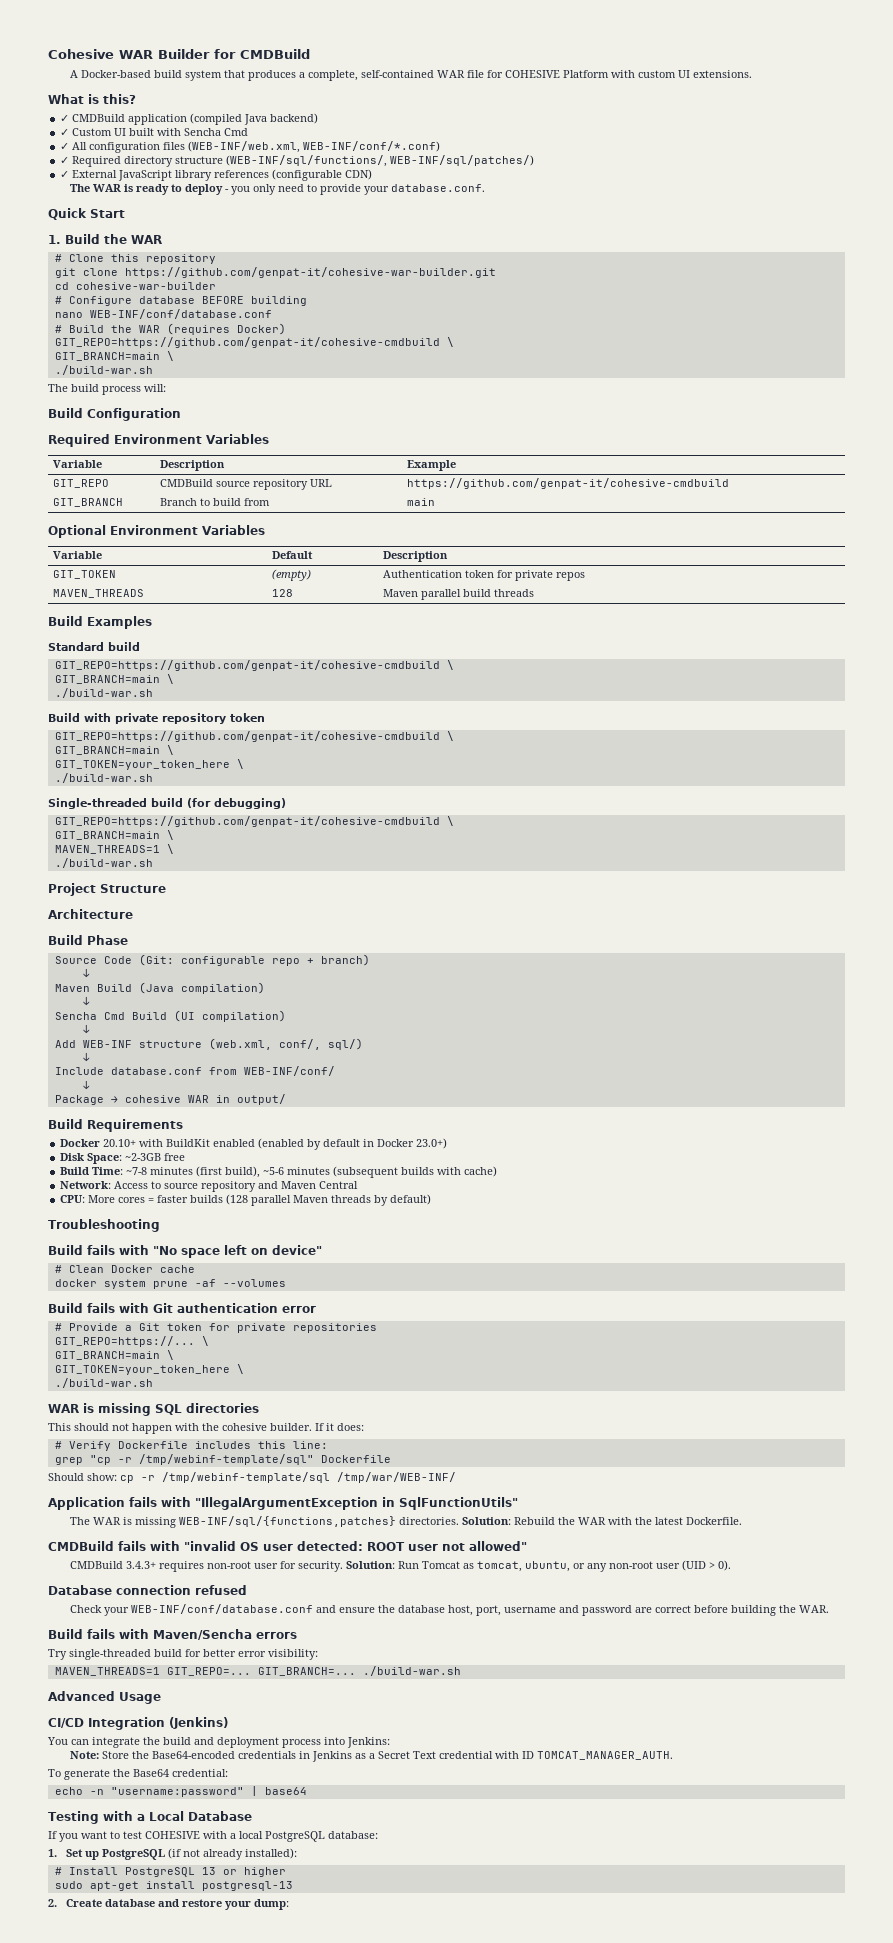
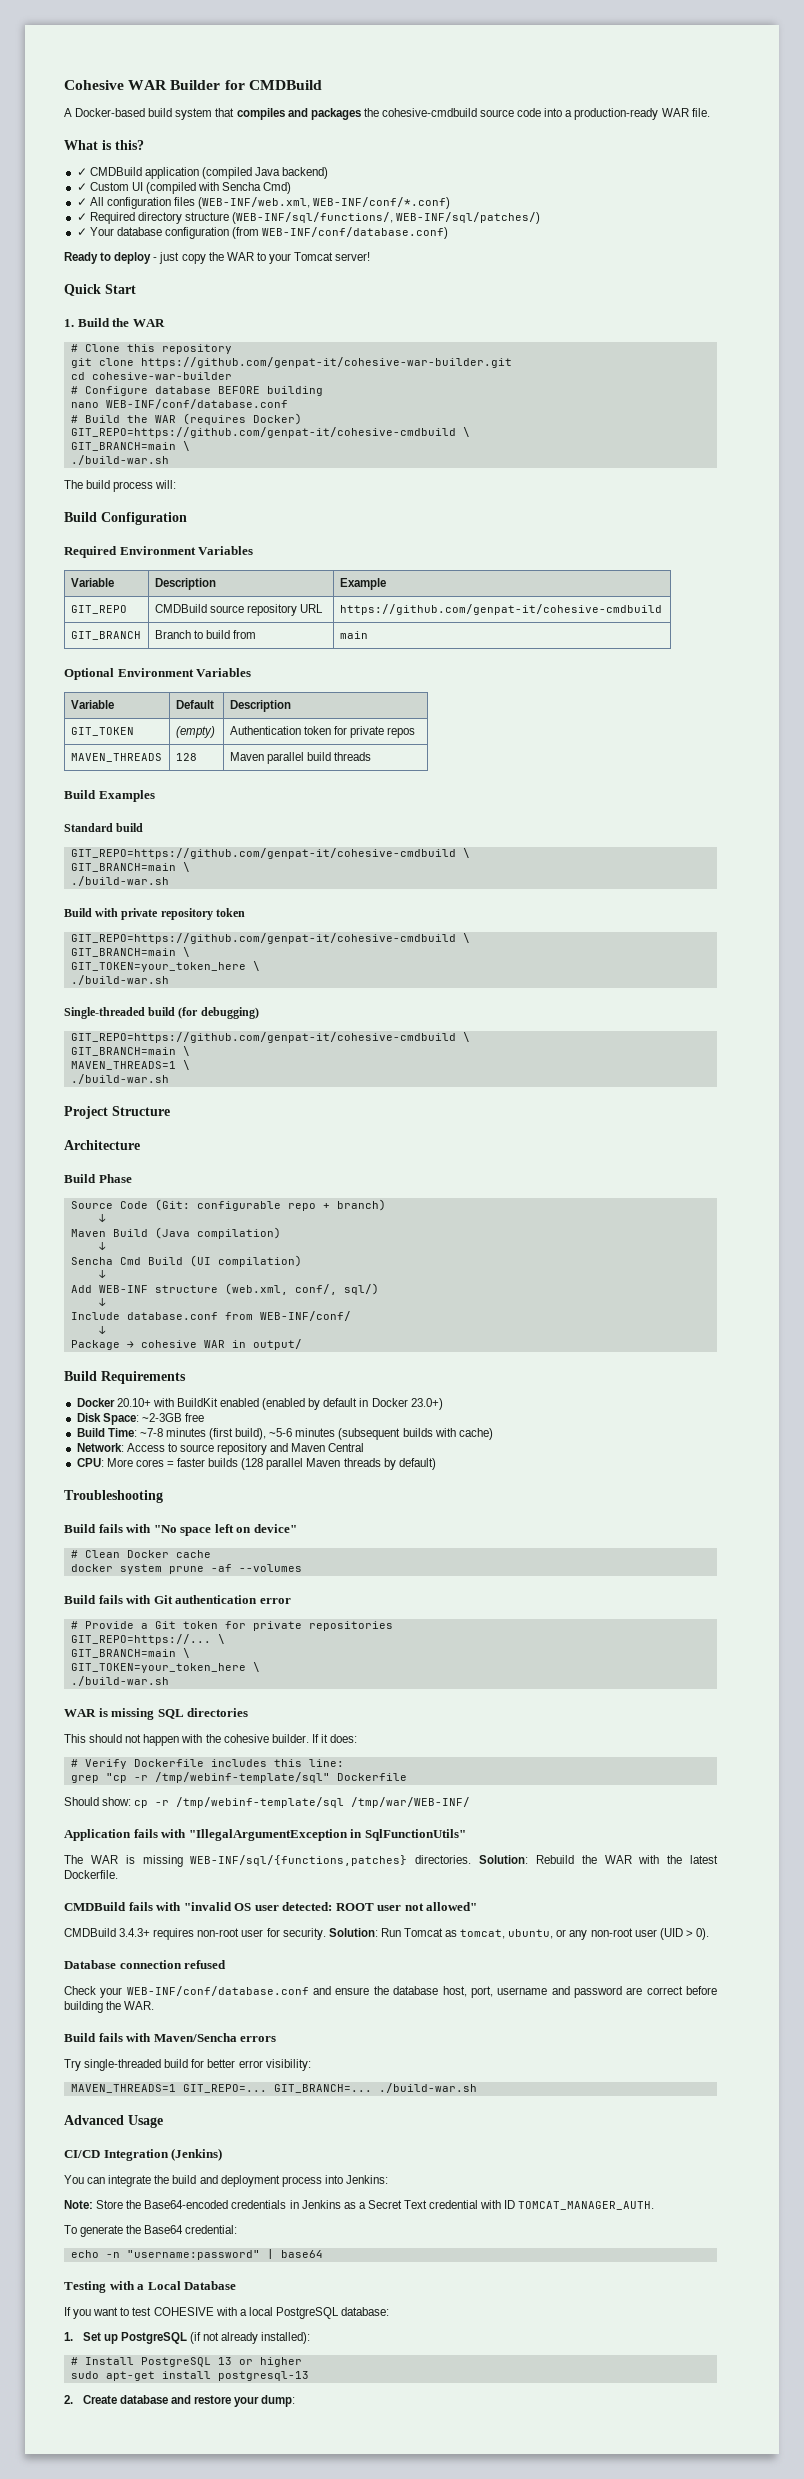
- A Docker-based build system that produces a complete, self-contained WAR file for COHESIVE Platform with custom UI extensions.
+ A Docker-based build system that compiles and packages the cohesive-cmdbuild source code into a production-ready WAR file.
- ✓ Custom UI built with Sencha Cmd
+ ✓ Custom UI (compiled with Sencha Cmd)
- ✓ External JavaScript library references (configurable CDN)
- The WAR is ready to deploy - you only need to provide your database.conf.
+ ✓ Your database configuration (from WEB-INF/conf/database.conf)
+ Ready to deploy - just copy the WAR to your Tomcat server!

